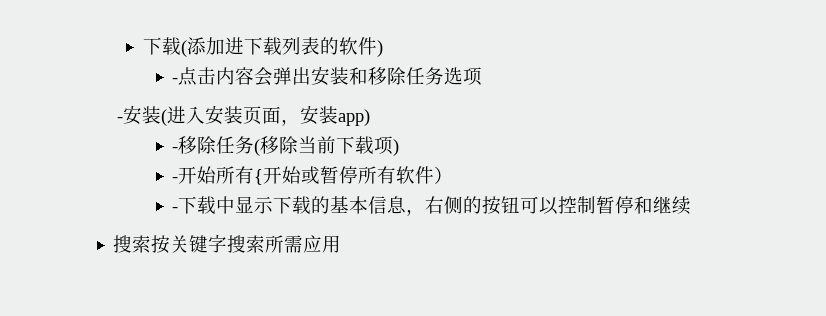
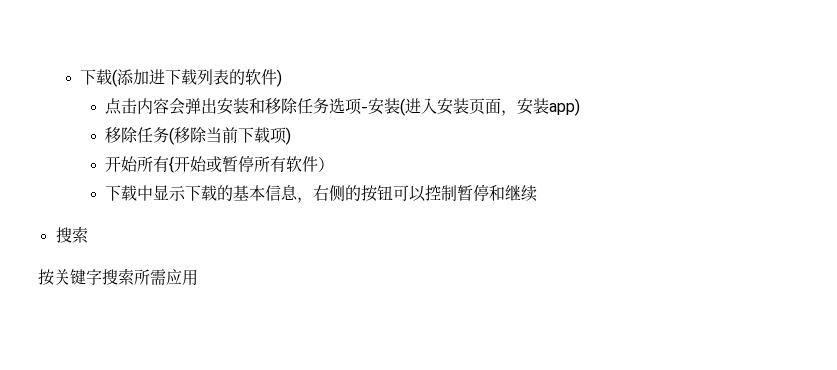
- -点击内容会弹出安装和移除任务选项
- -安装(进入安装页面，安装app)
+ 点击内容会弹出安装和移除任务选项-安装(进入安装页面，安装app)
- -移除任务(移除当前下载项)
+ 移除任务(移除当前下载项)
- -开始所有{开始或暂停所有软件）
+ 开始所有{开始或暂停所有软件）
- -下载中显示下载的基本信息，右侧的按钮可以控制暂停和继续
- 搜索按关键字搜索所需应用
+ 下载中显示下载的基本信息，右侧的按钮可以控制暂停和继续
+ 搜索
+ 按关键字搜索所需应用

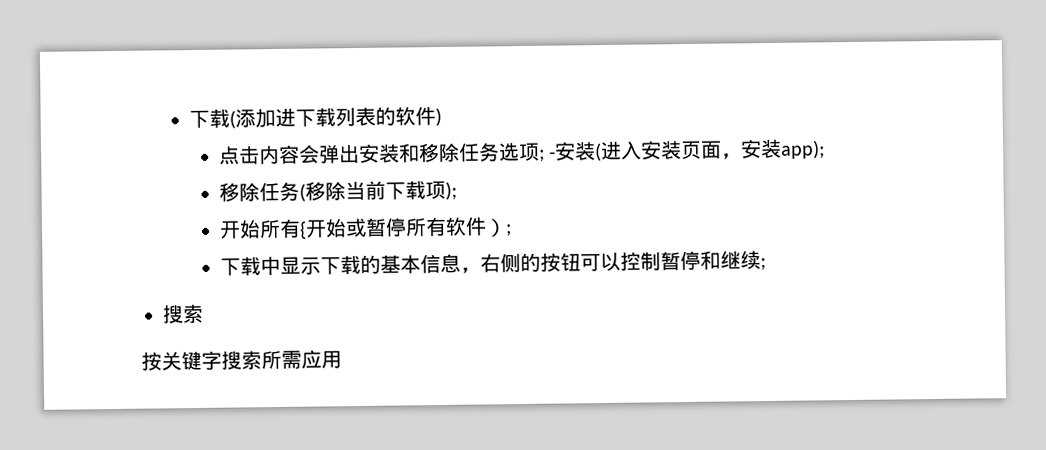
- 点击内容会弹出安装和移除任务选项-安装(进入安装页面，安装app)
+ 点击内容会弹出安装和移除任务选项; -安装(进入安装页面，安装app);
- 移除任务(移除当前下载项)
+ 移除任务(移除当前下载项);
- 开始所有{开始或暂停所有软件）
+ 开始所有{开始或暂停所有软件）;
- 下载中显示下载的基本信息，右侧的按钮可以控制暂停和继续
+ 下载中显示下载的基本信息，右侧的按钮可以控制暂停和继续;

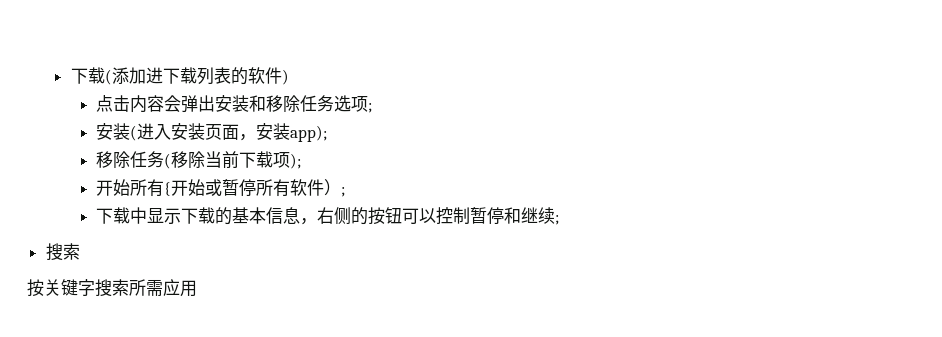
- 点击内容会弹出安装和移除任务选项; -安装(进入安装页面，安装app);
+ 点击内容会弹出安装和移除任务选项;
+ 安装(进入安装页面，安装app);

